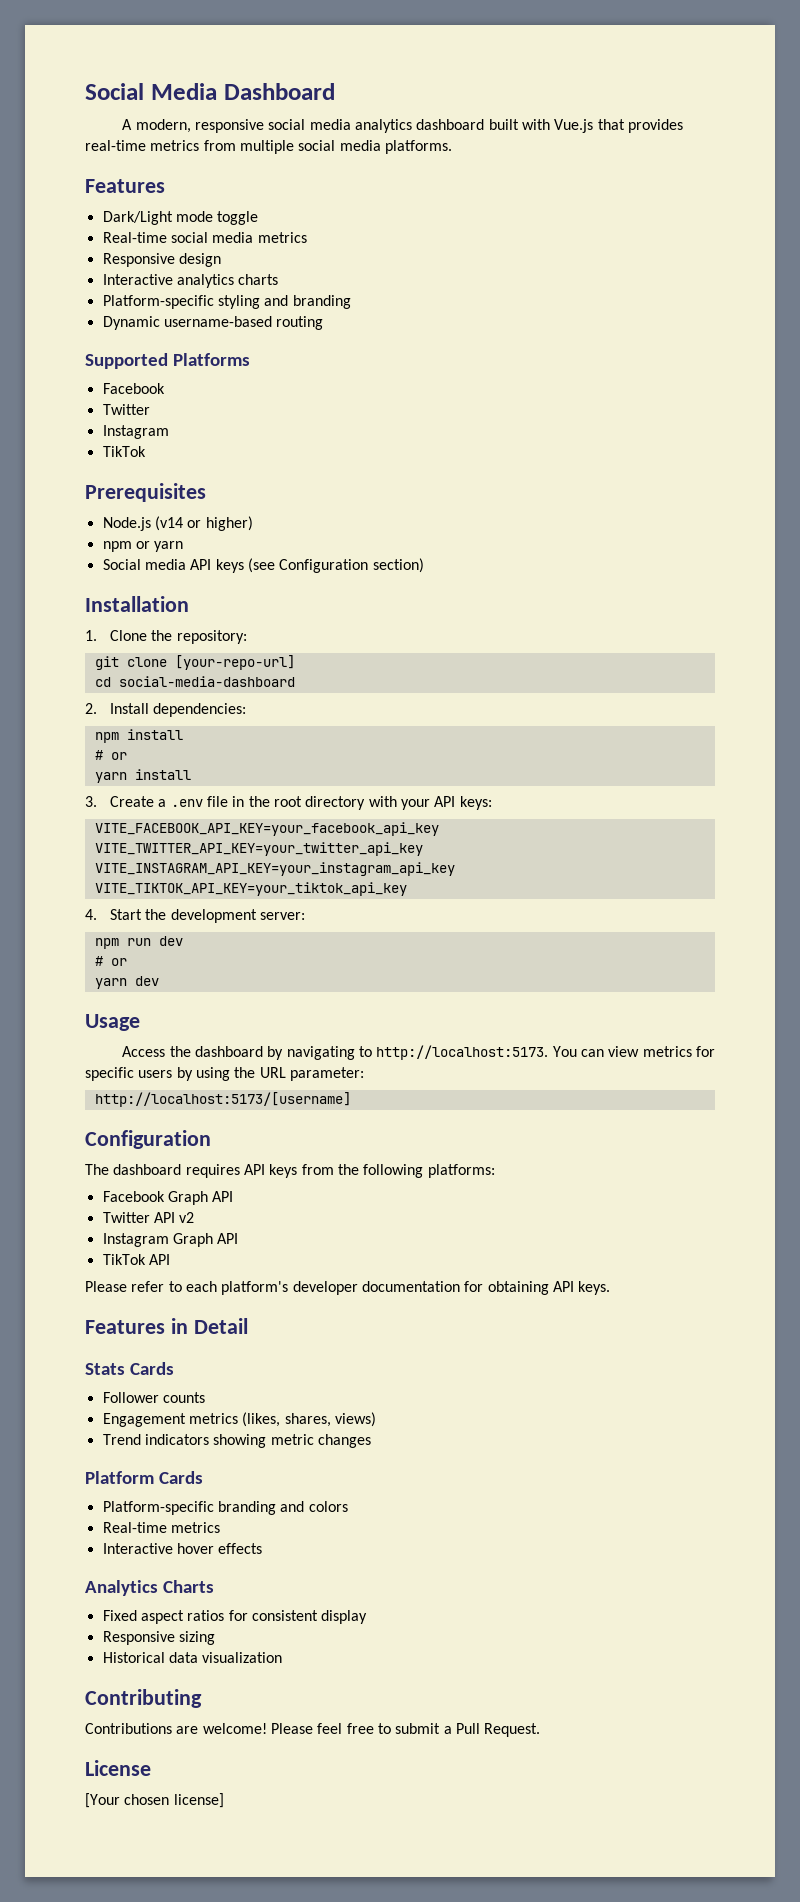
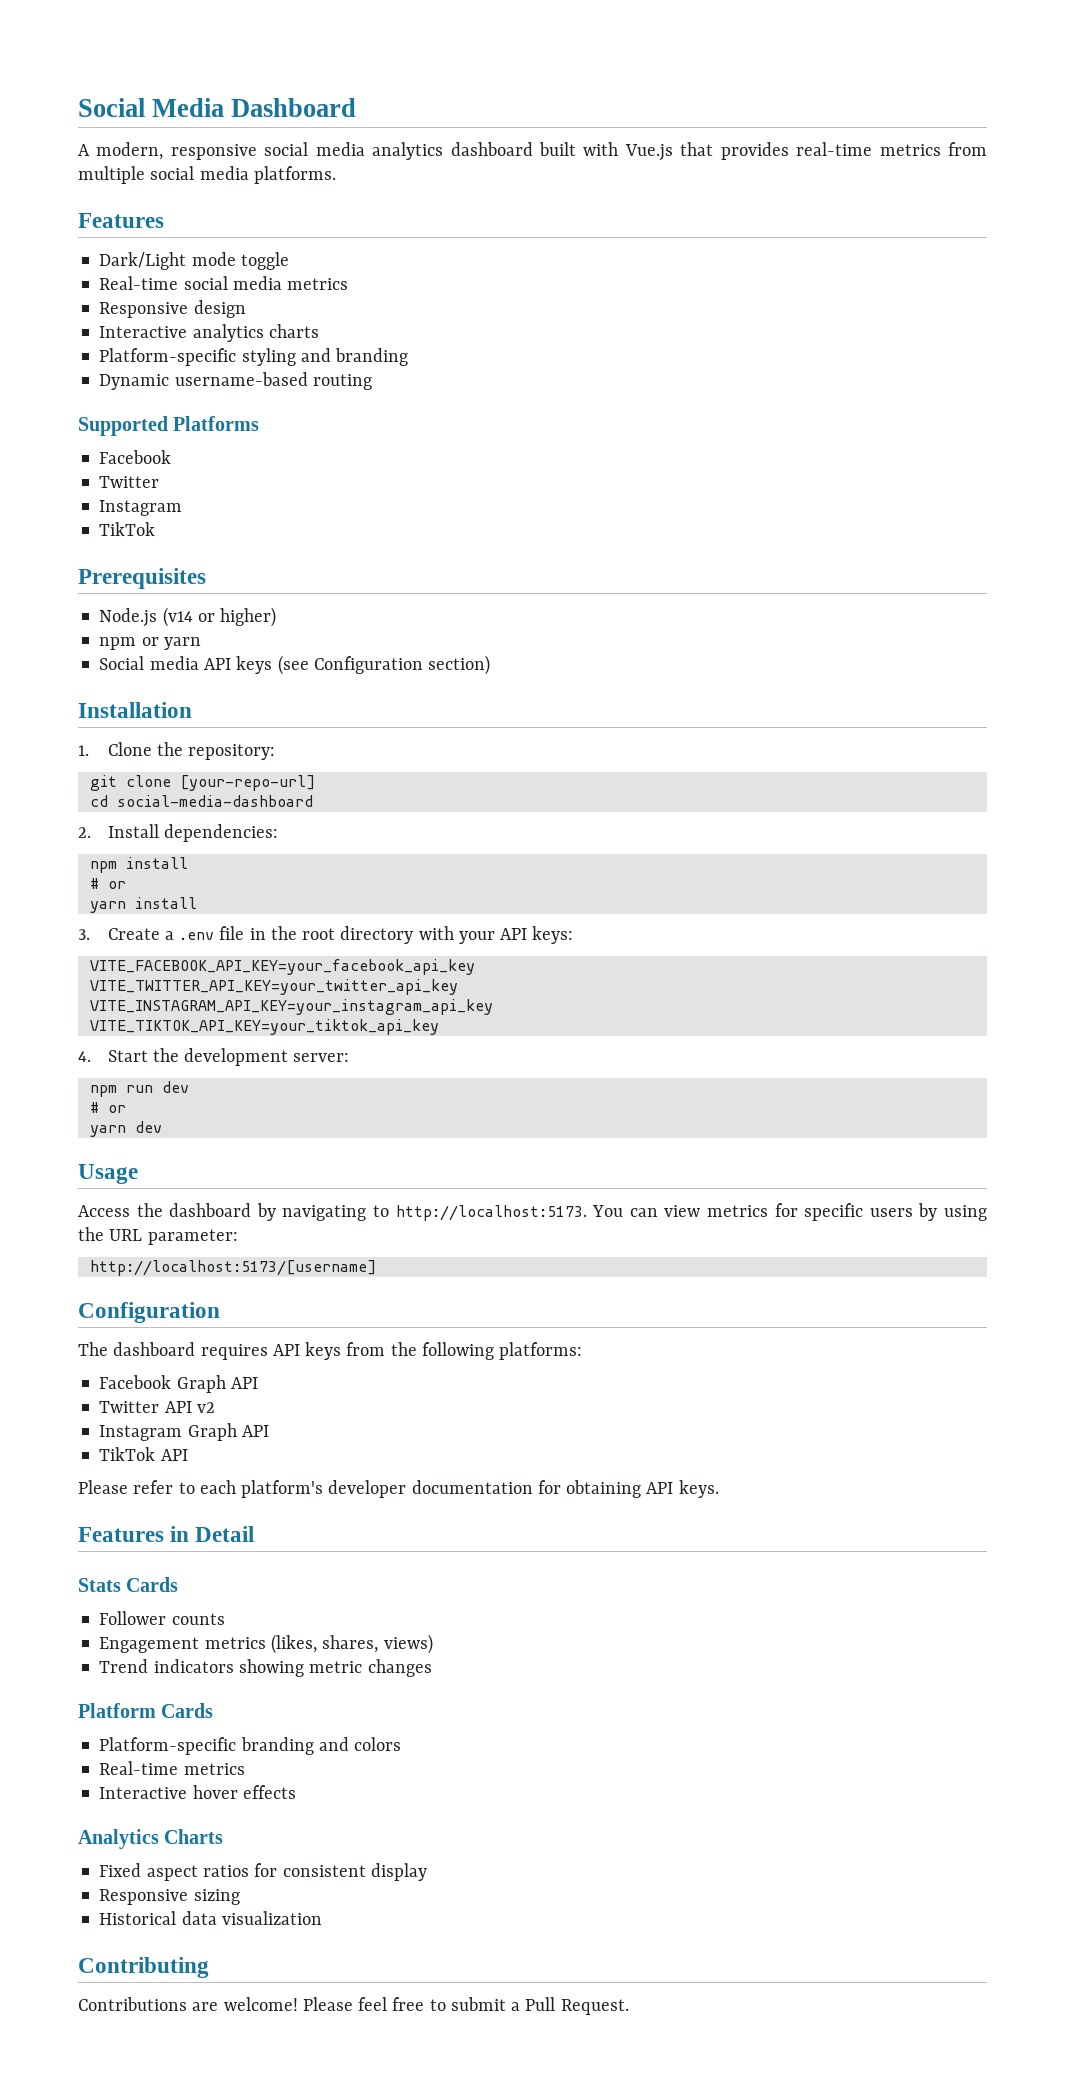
- License
- [Your chosen license]

